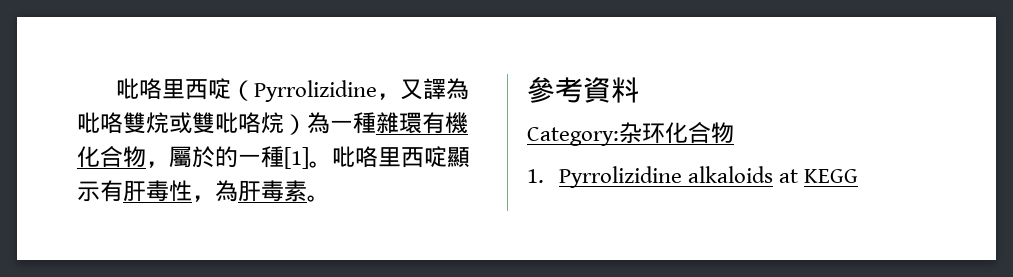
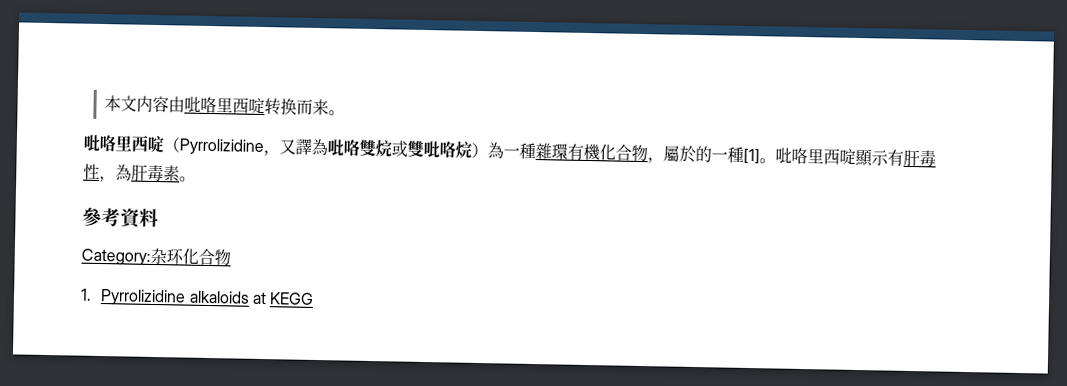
+ 本文内容由吡咯里西啶转换而来。

